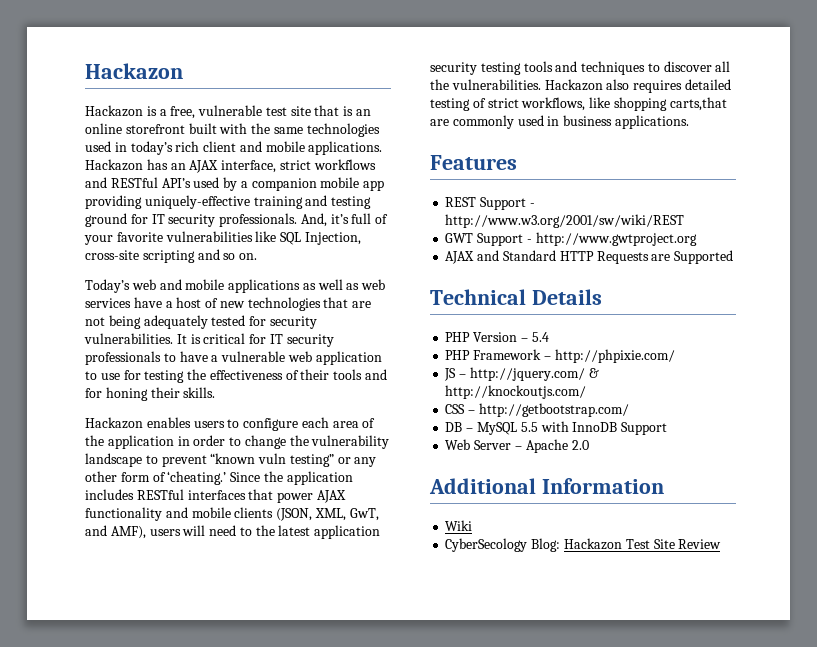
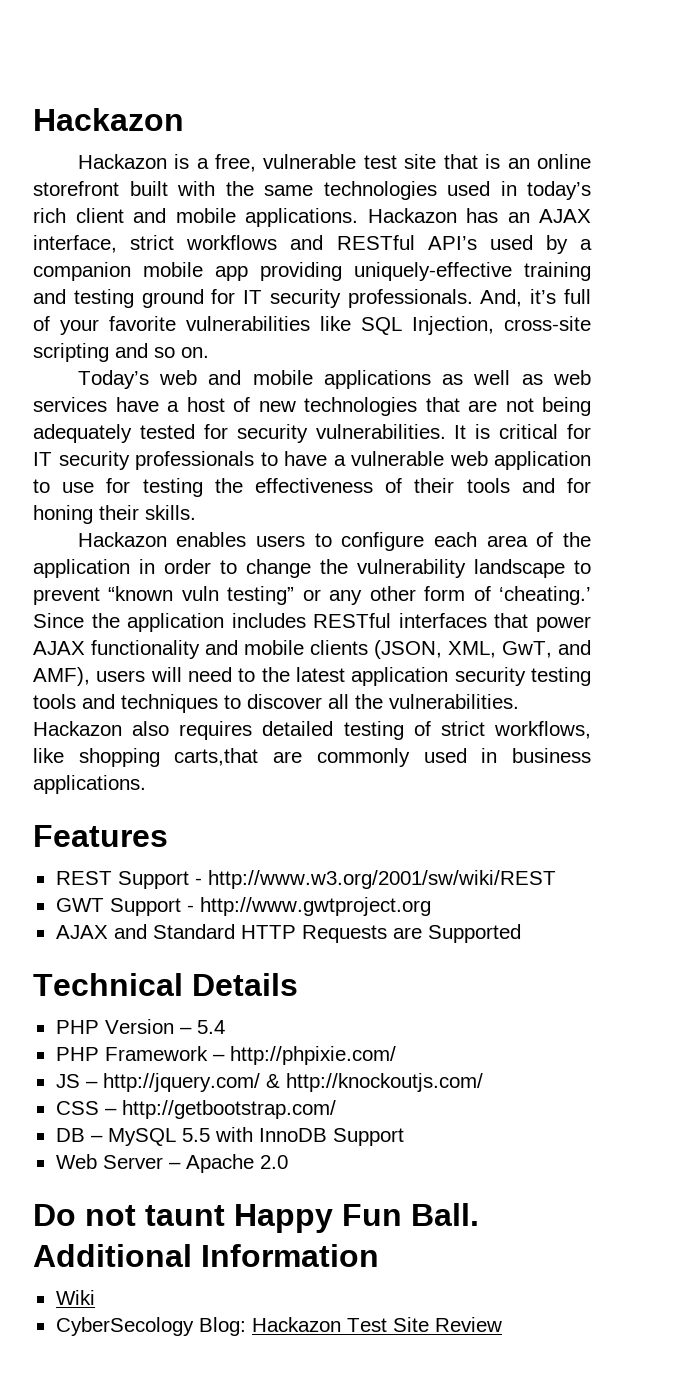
+ Do not taunt Happy Fun Ball.

